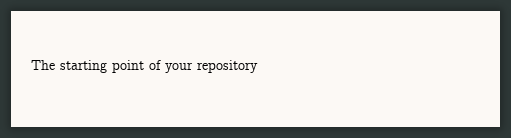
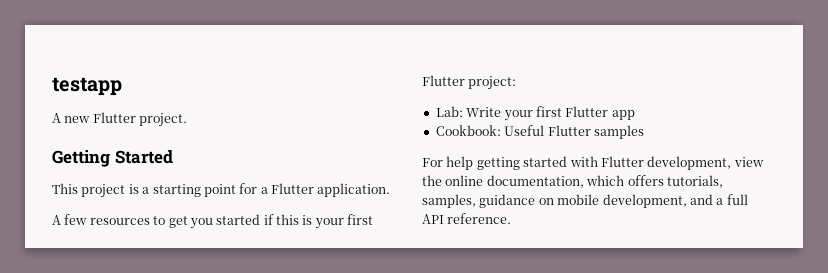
- The starting point of your repository
+ testapp
+ A new Flutter project.
+ Getting Started
+ This project is a starting point for a Flutter application.
+ A few resources to get you started if this is your first Flutter project:
+ Lab: Write your first Flutter app
+ Cookbook: Useful Flutter samples
+ For help getting started with Flutter development, view the online documentation, which offers tutorials, samples, guidance on mobile development, and a full API reference.

